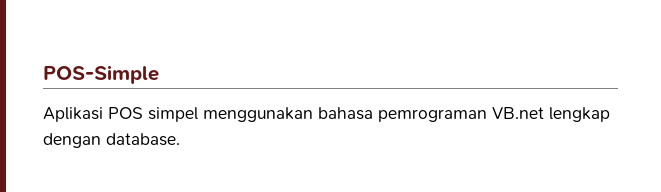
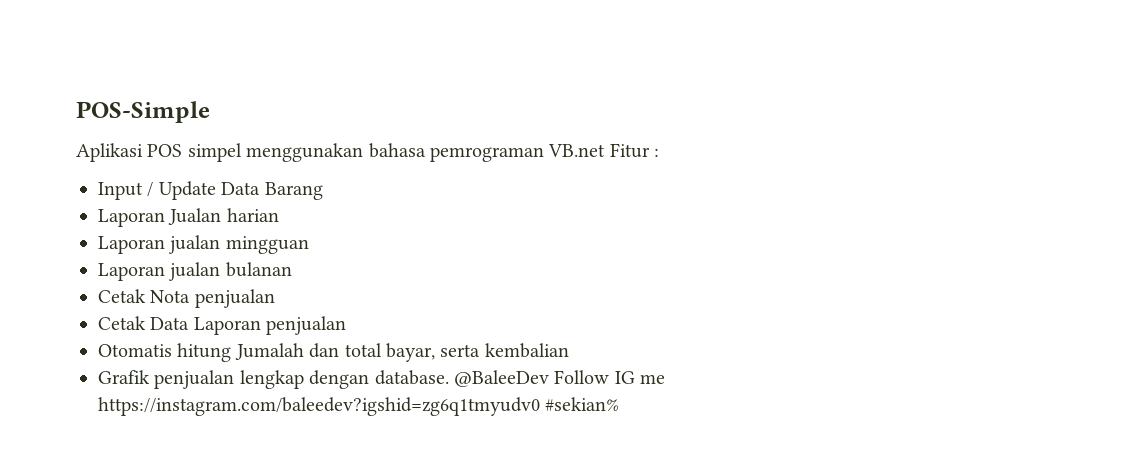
- Aplikasi POS simpel menggunakan bahasa pemrograman VB.net lengkap dengan database.
+ Aplikasi POS simpel menggunakan bahasa pemrograman VB.net Fitur :
+ Input / Update Data Barang
+ Laporan Jualan harian
+ Laporan jualan mingguan
+ Laporan jualan bulanan
+ Cetak Nota penjualan
+ Cetak Data Laporan penjualan
+ Otomatis hitung Jumalah dan total bayar, serta kembalian
+ Grafik penjualan lengkap dengan database. @BaleeDev Follow IG me https://instagram.com/baleedev?igshid=zg6q1tmyudv0 #sekian%

